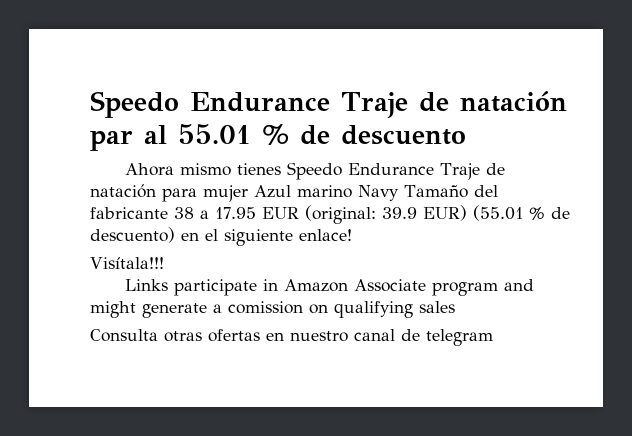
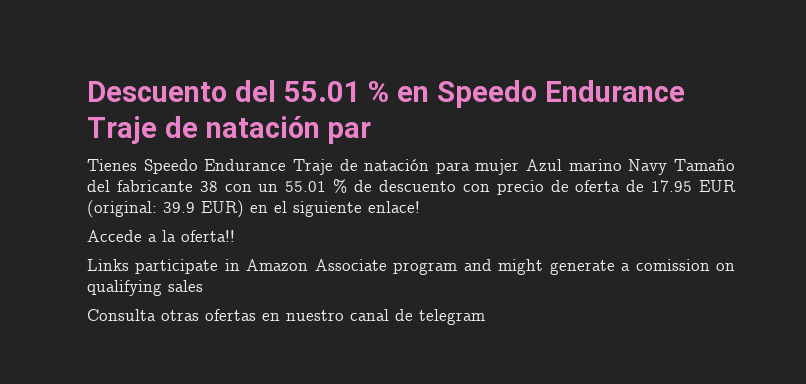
- Speedo Endurance Traje de natación par al 55.01 % de descuento
- Ahora mismo tienes Speedo Endurance Traje de natación para mujer Azul marino Navy Tamaño del fabricante 38 a 17.95 EUR (original: 39.9 EUR) (55.01 % de descuento) en el siguiente enlace!
+ Descuento del 55.01 % en Speedo Endurance Traje de natación par
+ Tienes Speedo Endurance Traje de natación para mujer Azul marino Navy Tamaño del fabricante 38 con un 55.01 % de descuento con precio de oferta de 17.95 EUR (original: 39.9 EUR) en el siguiente enlace!
- Visítala!!!
+ Accede a la oferta!!

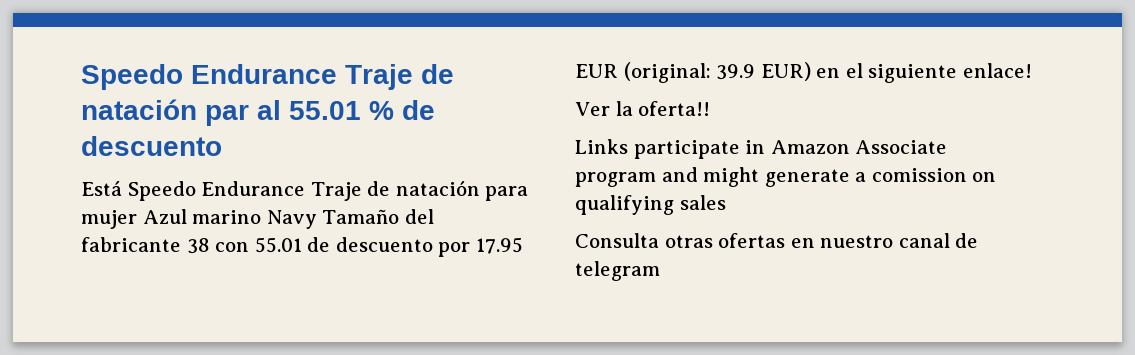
- Descuento del 55.01 % en Speedo Endurance Traje de natación par
- Tienes Speedo Endurance Traje de natación para mujer Azul marino Navy Tamaño del fabricante 38 con un 55.01 % de descuento con precio de oferta de 17.95 EUR (original: 39.9 EUR) en el siguiente enlace!
+ Speedo Endurance Traje de natación par al 55.01 % de descuento
+ Está Speedo Endurance Traje de natación para mujer Azul marino Navy Tamaño del fabricante 38 con 55.01 de descuento por 17.95 EUR (original: 39.9 EUR) en el siguiente enlace!
- Accede a la oferta!!
+ Ver la oferta!!

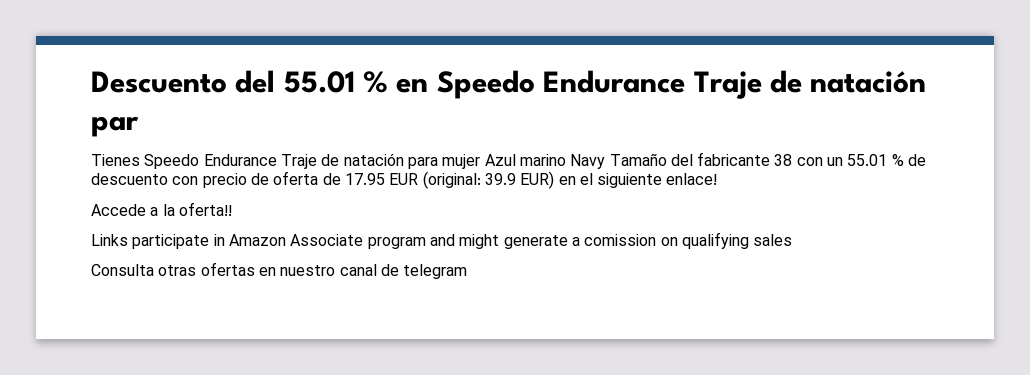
- Speedo Endurance Traje de natación par al 55.01 % de descuento
- Está Speedo Endurance Traje de natación para mujer Azul marino Navy Tamaño del fabricante 38 con 55.01 de descuento por 17.95 EUR (original: 39.9 EUR) en el siguiente enlace!
+ Descuento del 55.01 % en Speedo Endurance Traje de natación par
+ Tienes Speedo Endurance Traje de natación para mujer Azul marino Navy Tamaño del fabricante 38 con un 55.01 % de descuento con precio de oferta de 17.95 EUR (original: 39.9 EUR) en el siguiente enlace!
- Ver la oferta!!
+ Accede a la oferta!!

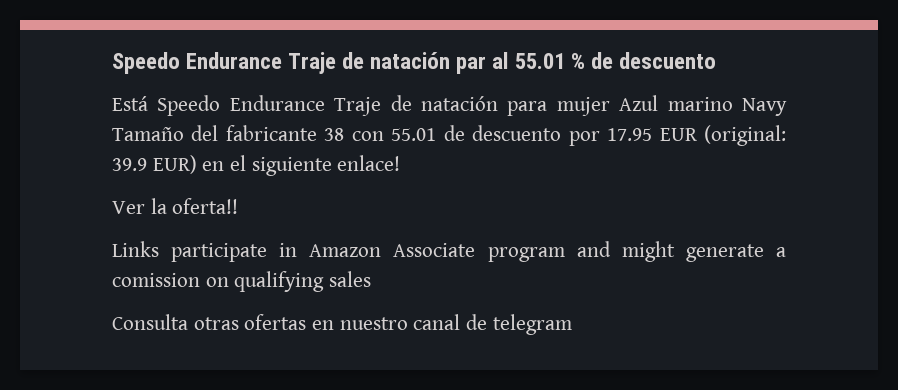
- Descuento del 55.01 % en Speedo Endurance Traje de natación par
- Tienes Speedo Endurance Traje de natación para mujer Azul marino Navy Tamaño del fabricante 38 con un 55.01 % de descuento con precio de oferta de 17.95 EUR (original: 39.9 EUR) en el siguiente enlace!
+ Speedo Endurance Traje de natación par al 55.01 % de descuento
+ Está Speedo Endurance Traje de natación para mujer Azul marino Navy Tamaño del fabricante 38 con 55.01 de descuento por 17.95 EUR (original: 39.9 EUR) en el siguiente enlace!
- Accede a la oferta!!
+ Ver la oferta!!

